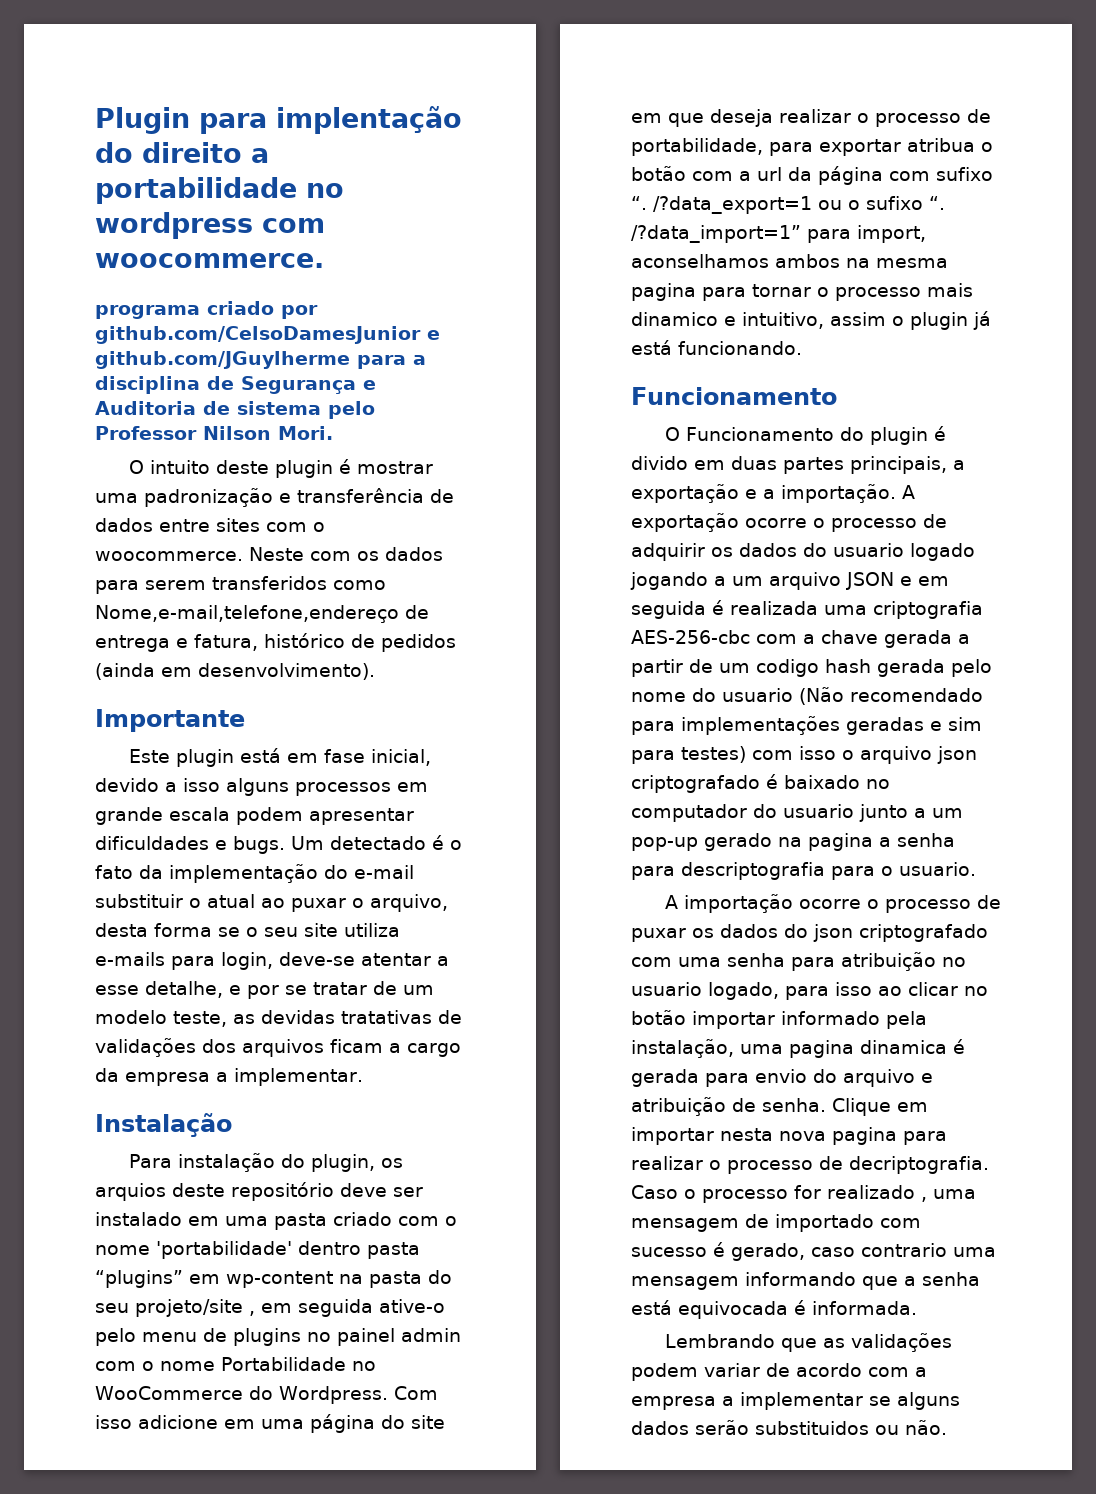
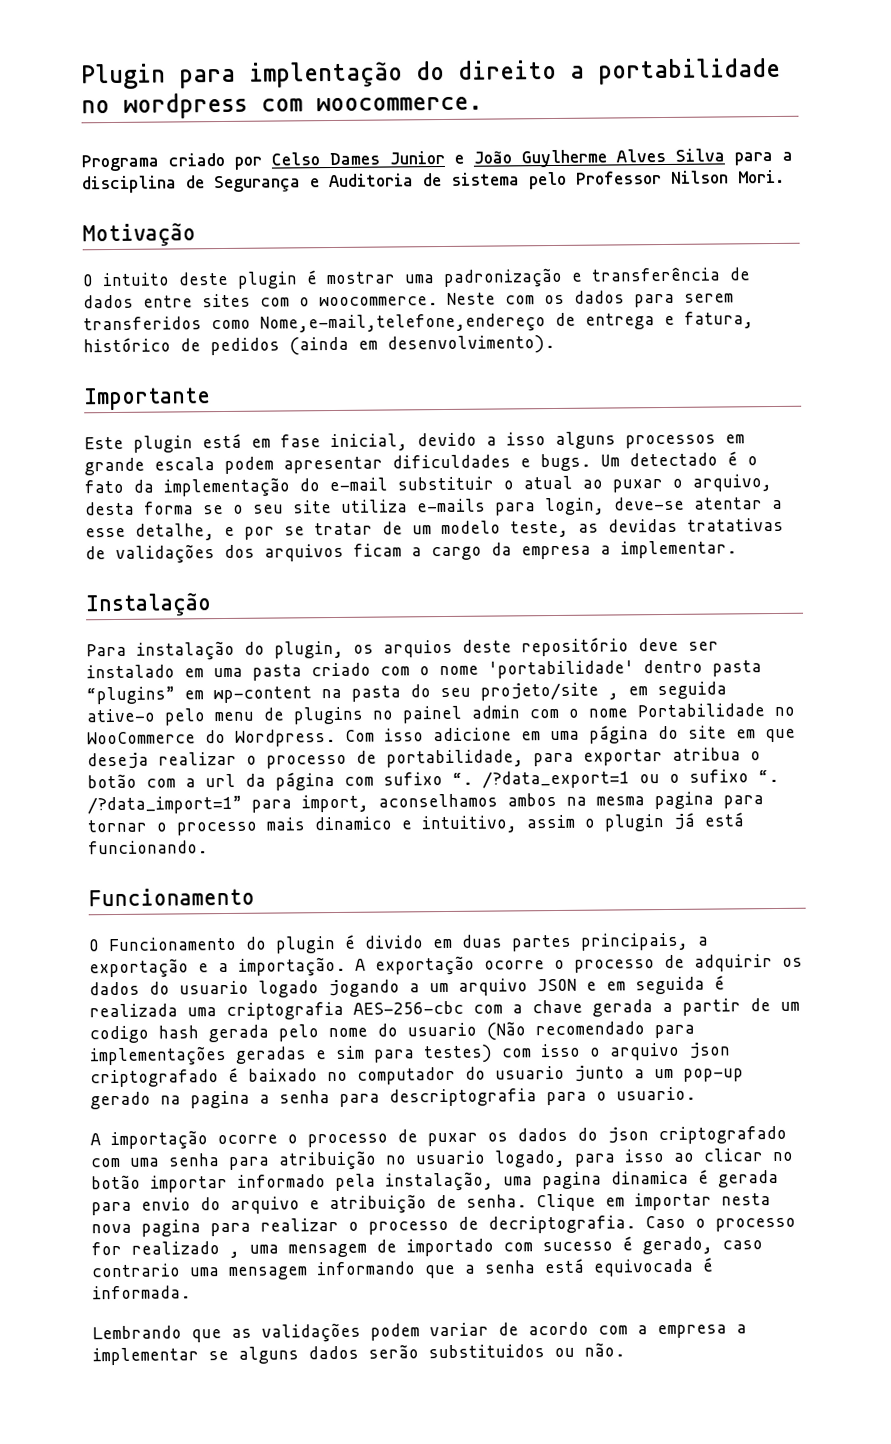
- programa criado por github.com/CelsoDamesJunior e github.com/JGuylherme para a disciplina de Segurança e Auditoria de sistema pelo Professor Nilson Mori.
+ Programa criado por Celso Dames Junior e João Guylherme Alves Silva para a disciplina de Segurança e Auditoria de sistema pelo Professor Nilson Mori.
+ Motivação

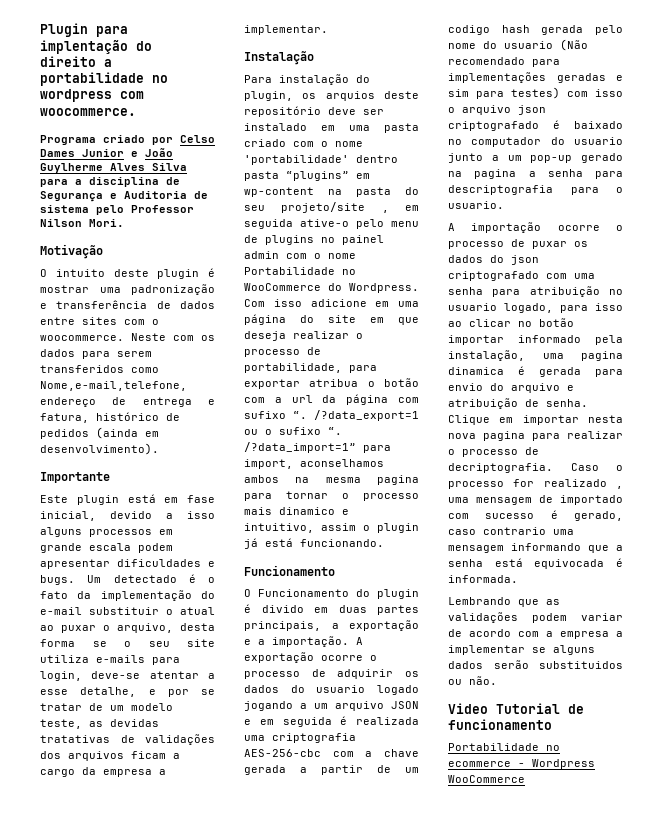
+ Video Tutorial de funcionamento
+ Portabilidade no ecommerce - Wordpress WooCommerce

